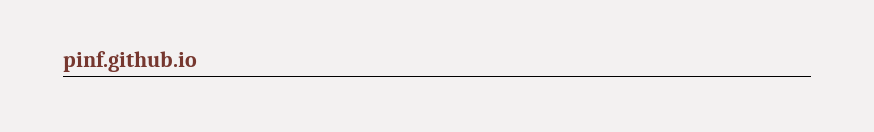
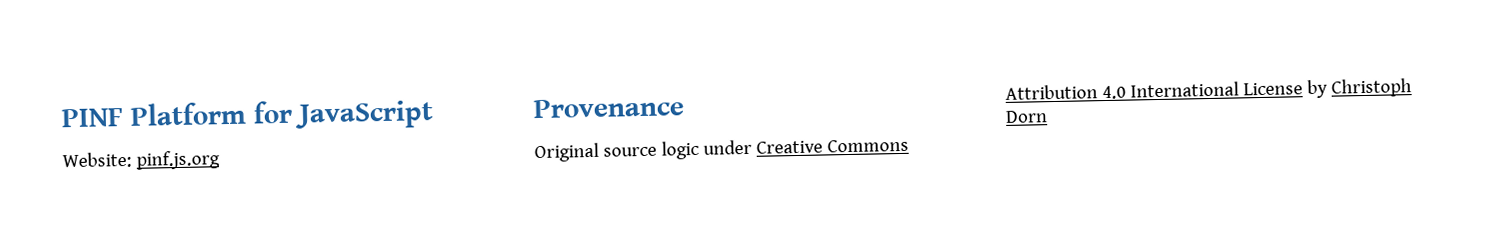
- pinf.github.io
+ PINF Platform for JavaScript
+ Website: pinf.js.org
+ Provenance
+ Original source logic under Creative Commons Attribution 4.0 International License by Christoph Dorn

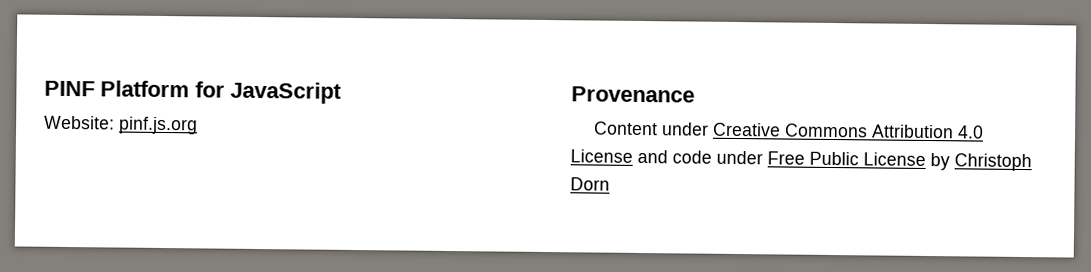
- Original source logic under Creative Commons Attribution 4.0 International License by Christoph Dorn
+ Content under Creative Commons Attribution 4.0 License and code under Free Public License by Christoph Dorn

